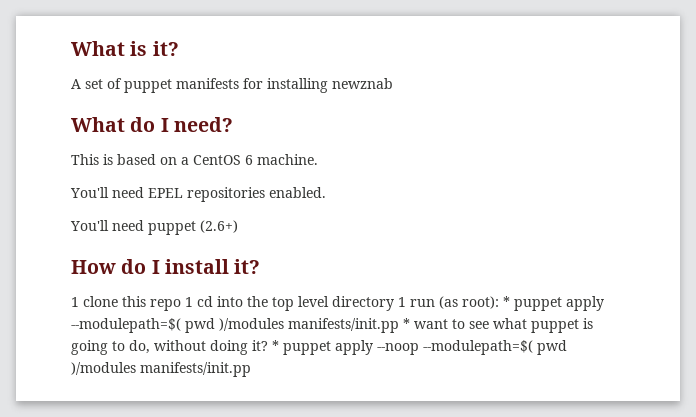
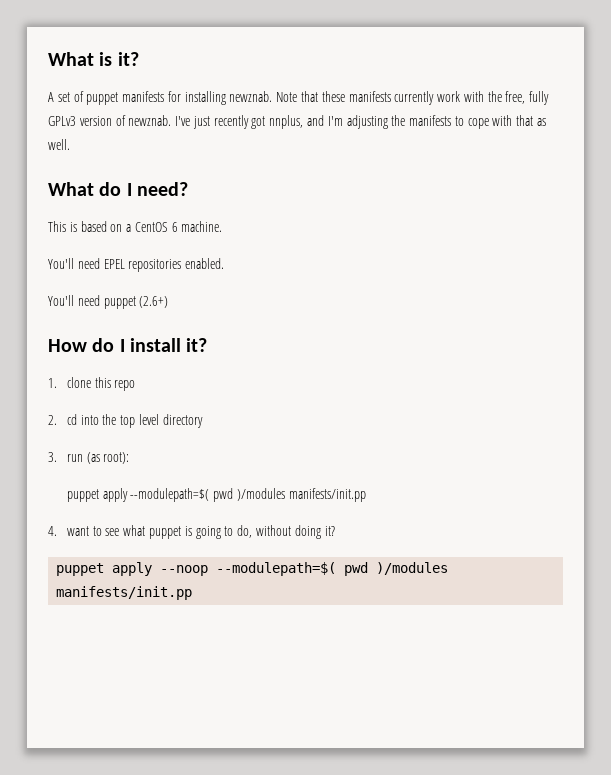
- A set of puppet manifests for installing newznab
+ A set of puppet manifests for installing newznab. Note that these manifests currently work with the free, fully GPLv3 version of newznab. I've just recently got nnplus, and I'm adjusting the manifests to cope with that as well.
- 1 clone this repo 1 cd into the top level directory 1 run (as root): * puppet apply --modulepath=$( pwd )/modules manifests/init.pp * want to see what puppet is going to do, without doing it? * puppet apply --noop --modulepath=$( pwd )/modules manifests/init.pp
+ 1. clone this repo
+ 2. cd into the top level directory
+ 3. run (as root):
+ puppet apply --modulepath=$( pwd )/modules manifests/init.pp
+ 4. want to see what puppet is going to do, without doing it?
+ puppet apply --noop --modulepath=$( pwd )/modules manifests/init.pp

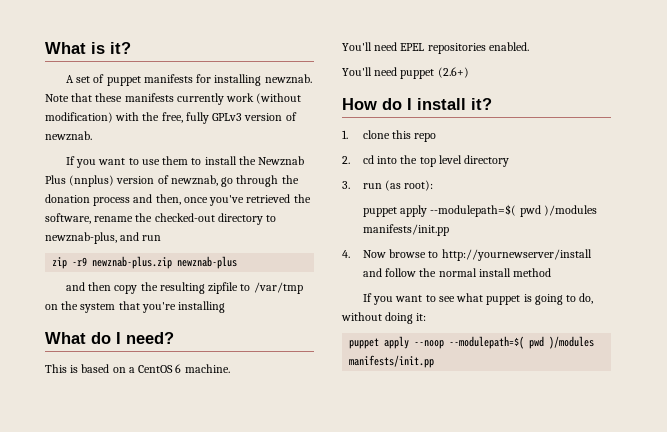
- Note that these manifests currently work with the free, fully GPLv3 version of newznab. I've just recently got nnplus, and I'm adjusting the manifests to cope with that as well.
+ Note that these manifests currently work (without modification) with the free, fully GPLv3 version of newznab.
+ If you want to use them to install the Newznab Plus (nnplus) version of newznab, go through the donation process and then, once you've retrieved the software, rename the checked-out directory to newznab-plus, and run
+ zip -r9 newznab-plus.zip newznab-plus
+ and then copy the resulting zipfile to /var/tmp on the system that you're installing
- 4. want to see what puppet is going to do, without doing it?
+ 4. Now browse to http://yournewserver/install and follow the normal install method
+ If you want to see what puppet is going to do, without doing it:

